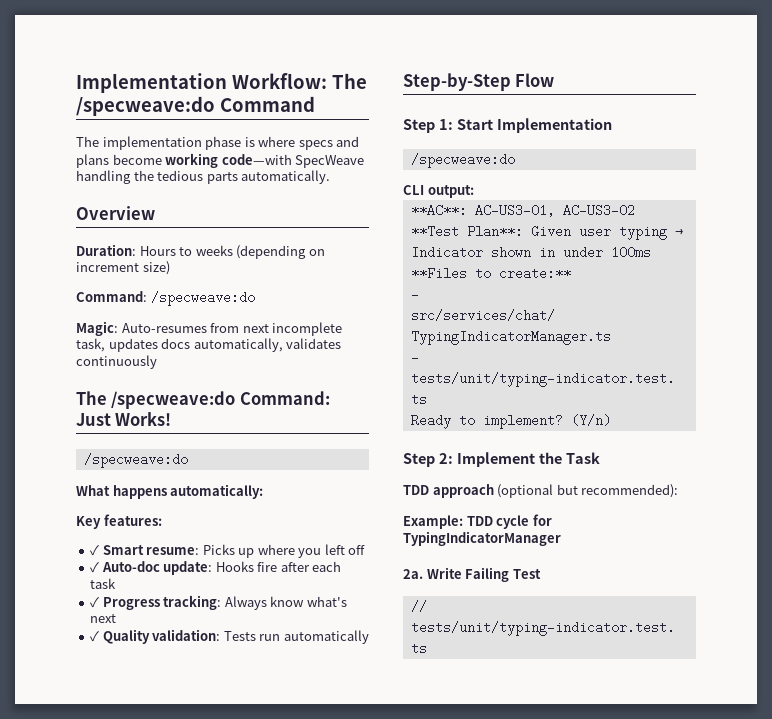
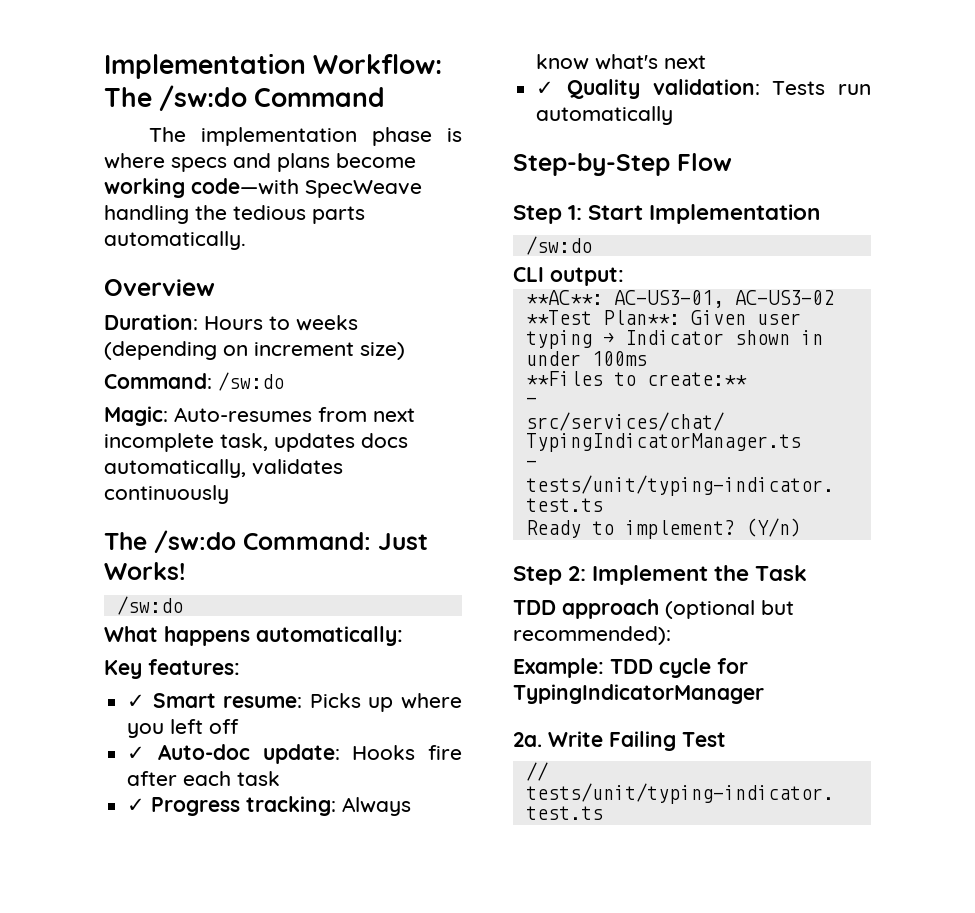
- Implementation Workflow: The /specweave:do Command
+ Implementation Workflow: The /sw:do Command
- Command: /specweave:do
+ Command: /sw:do
- The /specweave:do Command: Just Works!
- /specweave:do
+ The /sw:do Command: Just Works!
+ /sw:do
  Step 1: Start Implementation
- /specweave:do
+ /sw:do

